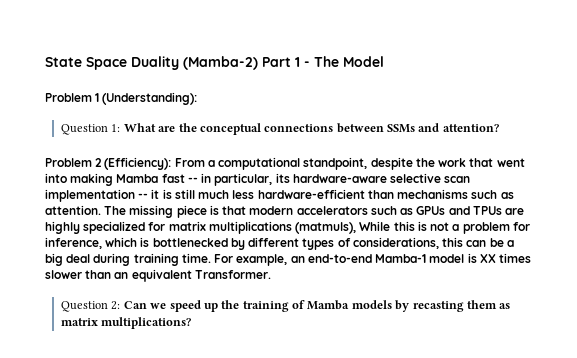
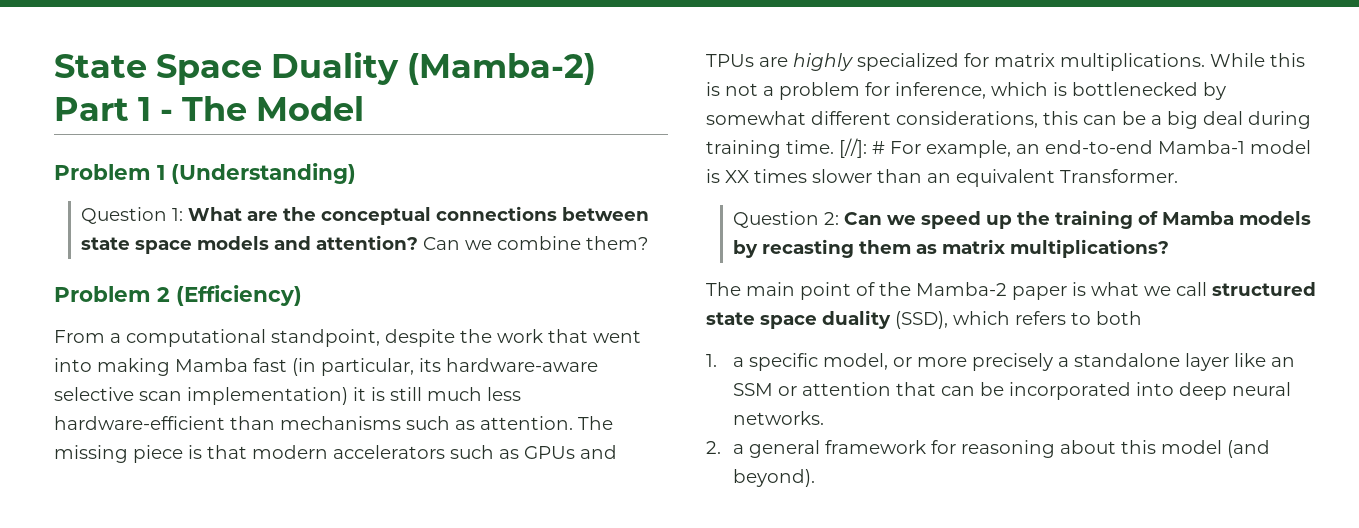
- Problem 1 (Understanding):
+ Problem 1 (Understanding)
- Question 1: What are the conceptual connections between SSMs and attention?
+ Question 1: What are the conceptual connections between state space models and attention? Can we combine them?
- Problem 2 (Efficiency): From a computational standpoint, despite the work that went into making Mamba fast -- in particular, its hardware-aware selective scan implementation -- it is still much less hardware-efficient than mechanisms such as attention.
+ Problem 2 (Efficiency)
+ From a computational standpoint, despite the work that went into making Mamba fast (in particular, its hardware-aware selective scan implementation) it is still much less hardware-efficient than mechanisms such as attention.
- The missing piece is that modern accelerators such as GPUs and TPUs are highly specialized for matrix multiplications (matmuls), While this is not a problem for inference, which is bottlenecked by different types of considerations, this can be a big deal during training time.
+ The missing piece is that modern accelerators such as GPUs and TPUs are highly specialized for matrix multiplications. While this is not a problem for inference, which is bottlenecked by somewhat different considerations, this can be a big deal during training time.
- For example, an end-to-end Mamba-1 model is XX times slower than an equivalent Transformer.
+ [//]: # For example, an end-to-end Mamba-1 model is XX times slower than an equivalent Transformer.
+ The main point of the Mamba-2 paper is what we call structured state space duality (SSD), which refers to both
+ 1. a specific model, or more precisely a standalone layer like an SSM or attention that can be incorporated into deep neural networks.
+ 2. a general framework for reasoning about this model (and beyond).

